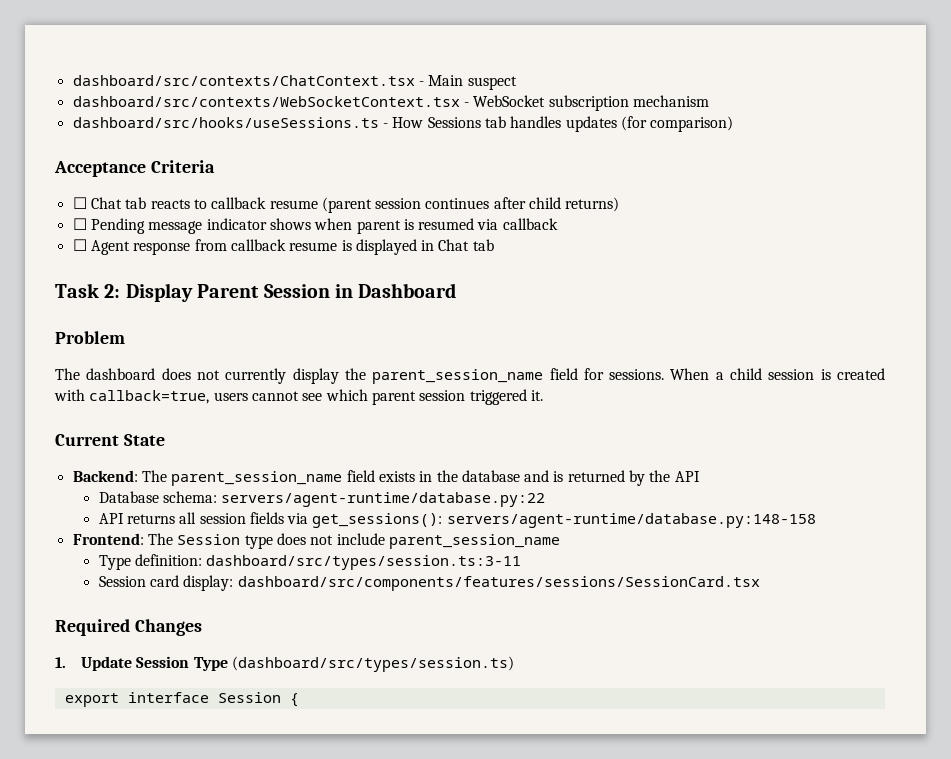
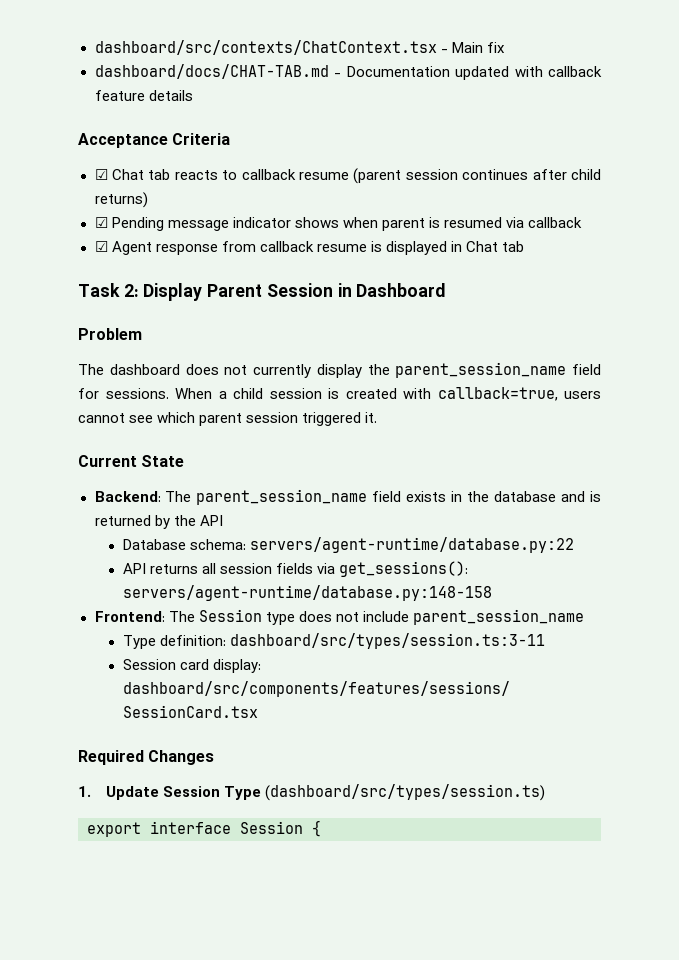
- dashboard/src/contexts/ChatContext.tsx - Main suspect
- dashboard/src/contexts/WebSocketContext.tsx - WebSocket subscription mechanism
- dashboard/src/hooks/useSessions.ts - How Sessions tab handles updates (for comparison)
+ dashboard/src/contexts/ChatContext.tsx - Main fix
+ dashboard/docs/CHAT-TAB.md - Documentation updated with callback feature details
- ☐ Chat tab reacts to callback resume (parent session continues after child returns)
+ ☑ Chat tab reacts to callback resume (parent session continues after child returns)
- ☐ Pending message indicator shows when parent is resumed via callback
+ ☑ Pending message indicator shows when parent is resumed via callback
- ☐ Agent response from callback resume is displayed in Chat tab
+ ☑ Agent response from callback resume is displayed in Chat tab

